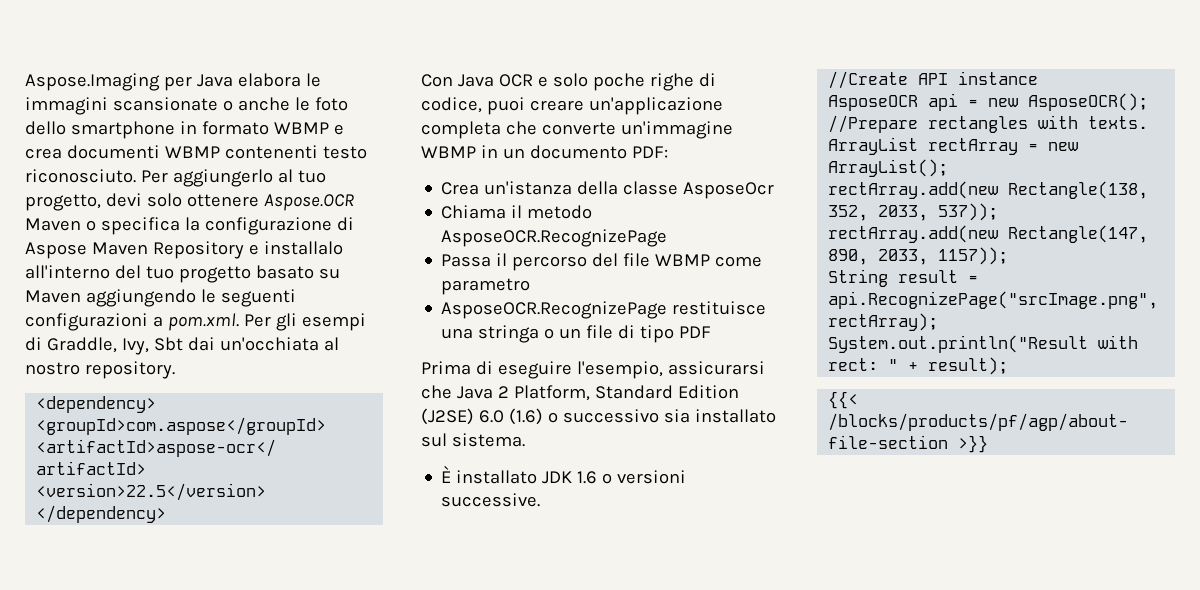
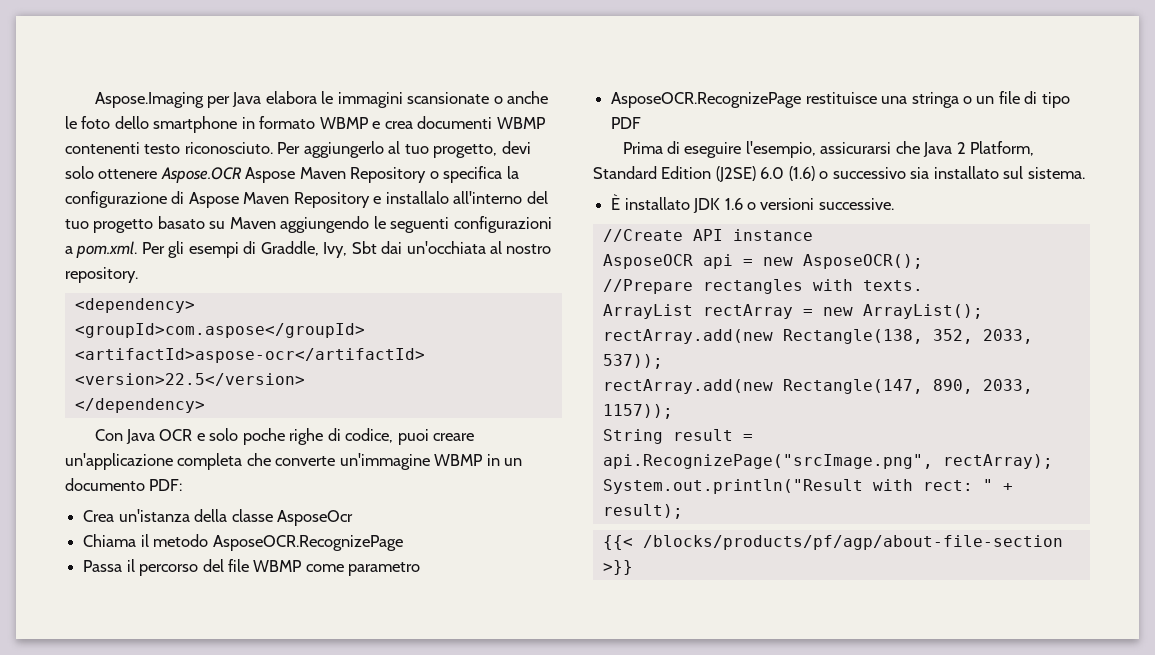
- Per aggiungerlo al tuo progetto, devi solo ottenere Aspose.OCR Maven o specifica la configurazione di Aspose Maven Repository e installalo all'interno del tuo progetto basato su Maven aggiungendo le seguenti configurazioni a pom.xml. Per gli esempi di Graddle, Ivy, Sbt dai un'occhiata al nostro repository.
+ Per aggiungerlo al tuo progetto, devi solo ottenere Aspose.OCR Aspose Maven Repository o specifica la configurazione di Aspose Maven Repository e installalo all'interno del tuo progetto basato su Maven aggiungendo le seguenti configurazioni a pom.xml. Per gli esempi di Graddle, Ivy, Sbt dai un'occhiata al nostro repository.

